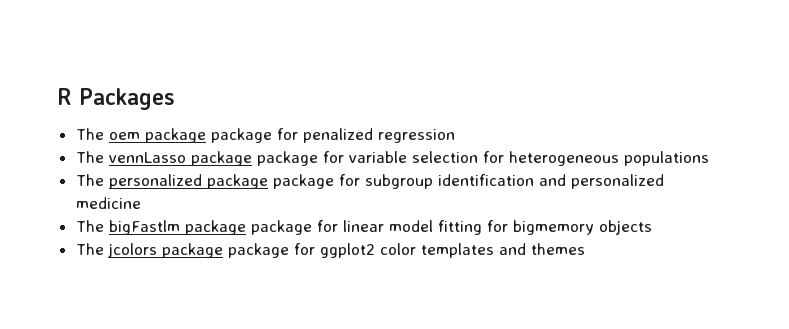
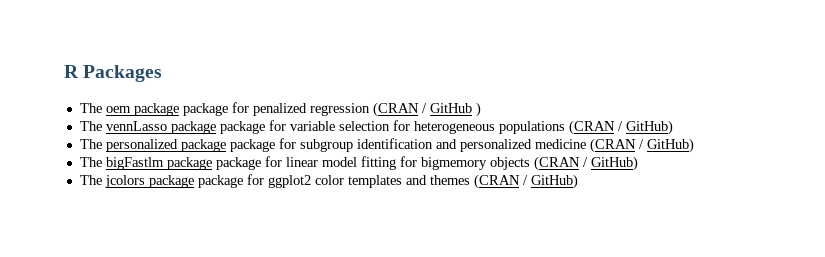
- The oem package package for penalized regression
+ The oem package package for penalized regression (CRAN / GitHub )
- The vennLasso package package for variable selection for heterogeneous populations
+ The vennLasso package package for variable selection for heterogeneous populations (CRAN / GitHub)
- The personalized package package for subgroup identification and personalized medicine
+ The personalized package package for subgroup identification and personalized medicine (CRAN / GitHub)
- The bigFastlm package package for linear model fitting for bigmemory objects
+ The bigFastlm package package for linear model fitting for bigmemory objects (CRAN / GitHub)
- The jcolors package package for ggplot2 color templates and themes
+ The jcolors package package for ggplot2 color templates and themes (CRAN / GitHub)

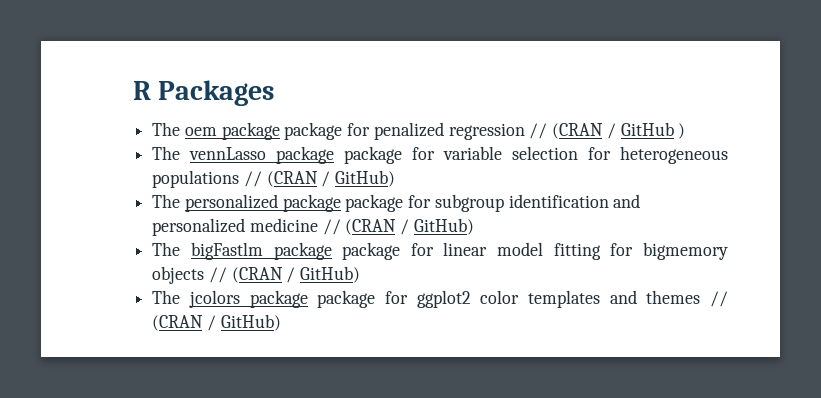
- The oem package package for penalized regression (CRAN / GitHub )
+ The oem package package for penalized regression // (CRAN / GitHub )
- The vennLasso package package for variable selection for heterogeneous populations (CRAN / GitHub)
+ The vennLasso package package for variable selection for heterogeneous populations // (CRAN / GitHub)
- The personalized package package for subgroup identification and personalized medicine (CRAN / GitHub)
+ The personalized package package for subgroup identification and personalized medicine // (CRAN / GitHub)
- The bigFastlm package package for linear model fitting for bigmemory objects (CRAN / GitHub)
+ The bigFastlm package package for linear model fitting for bigmemory objects // (CRAN / GitHub)
- The jcolors package package for ggplot2 color templates and themes (CRAN / GitHub)
+ The jcolors package package for ggplot2 color templates and themes // (CRAN / GitHub)

